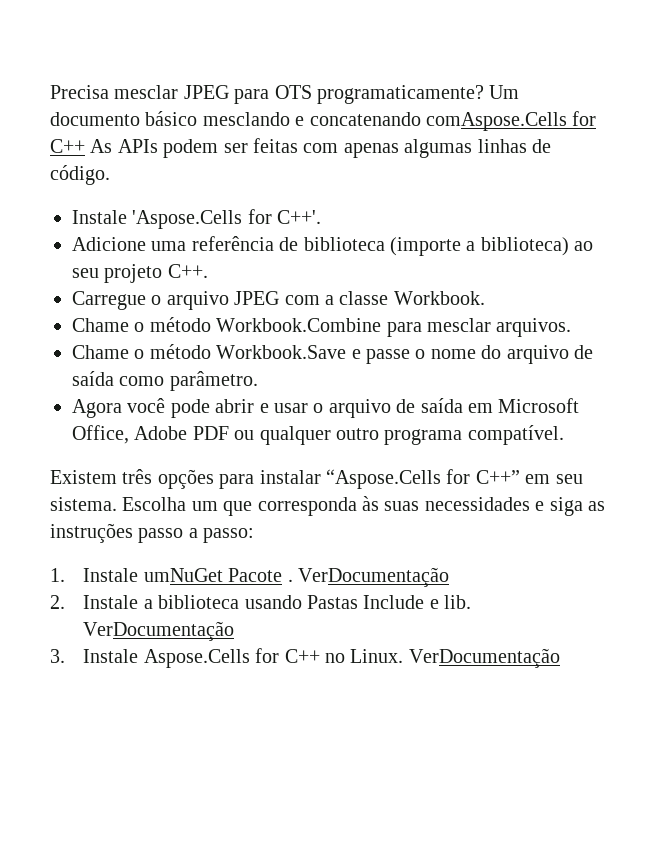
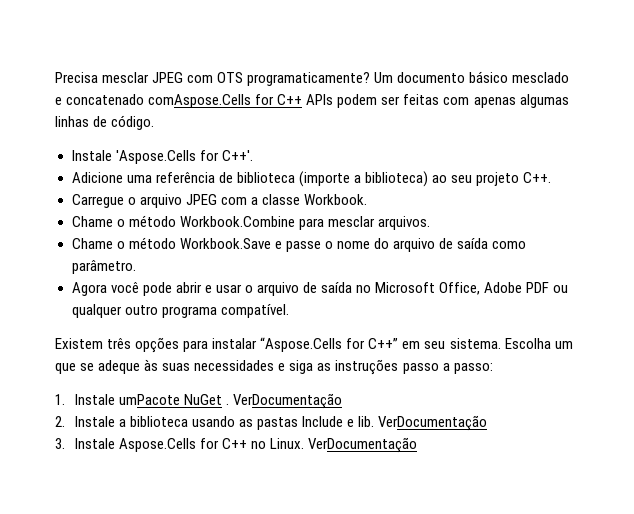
- Precisa mesclar JPEG para OTS programaticamente?
+ Precisa mesclar JPEG com OTS programaticamente?
- Um documento básico mesclando e concatenando comAspose.Cells for C++ As APIs podem ser feitas com apenas algumas linhas de código.
+ Um documento básico mesclado e concatenado comAspose.Cells for C++ APIs podem ser feitas com apenas algumas linhas de código.
- Agora você pode abrir e usar o arquivo de saída em Microsoft Office, Adobe PDF ou qualquer outro programa compatível.
+ Agora você pode abrir e usar o arquivo de saída no Microsoft Office, Adobe PDF ou qualquer outro programa compatível.
- Escolha um que corresponda às suas necessidades e siga as instruções passo a passo:
+ Escolha um que se adeque às suas necessidades e siga as instruções passo a passo:
- 1. Instale umNuGet Pacote .
+ 1. Instale umPacote NuGet .
- 2. Instale a biblioteca usando Pastas Include e lib.
+ 2. Instale a biblioteca usando as pastas Include e lib.

